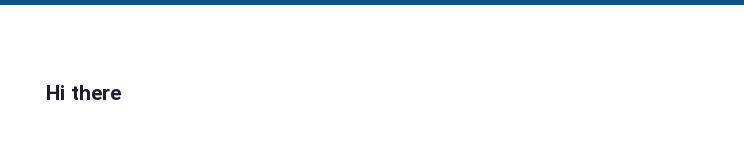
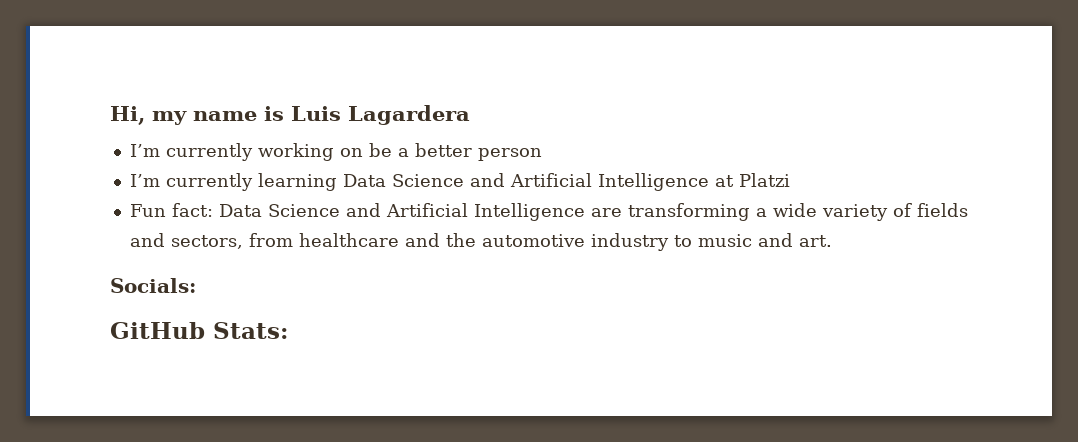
- Hi there
+ Hi, my name is Luis Lagardera
+ I’m currently working on be a better person
+ I’m currently learning Data Science and Artificial Intelligence at Platzi
+ Fun fact: Data Science and Artificial Intelligence are transforming a wide variety of fields and sectors, from healthcare and the automotive industry to music and art.
+ Socials:
+ GitHub Stats:

